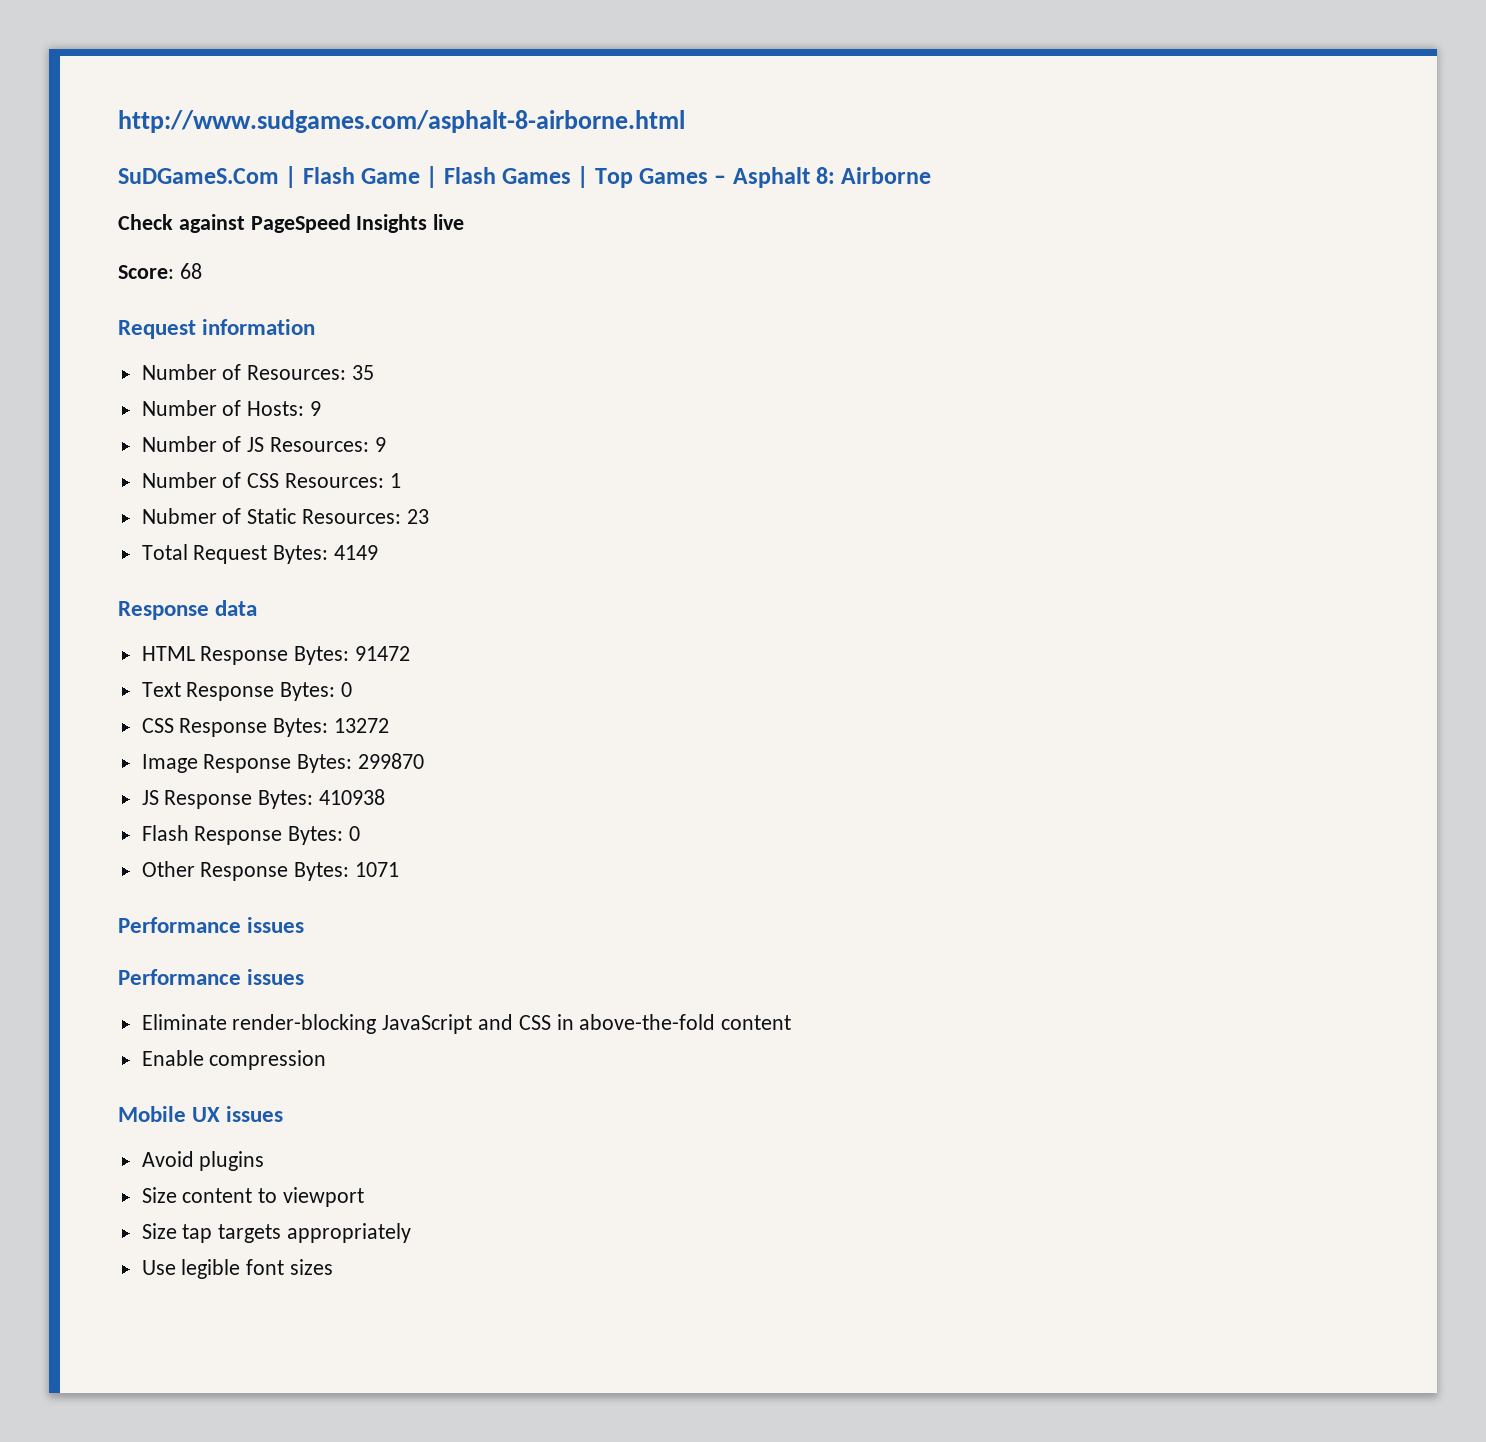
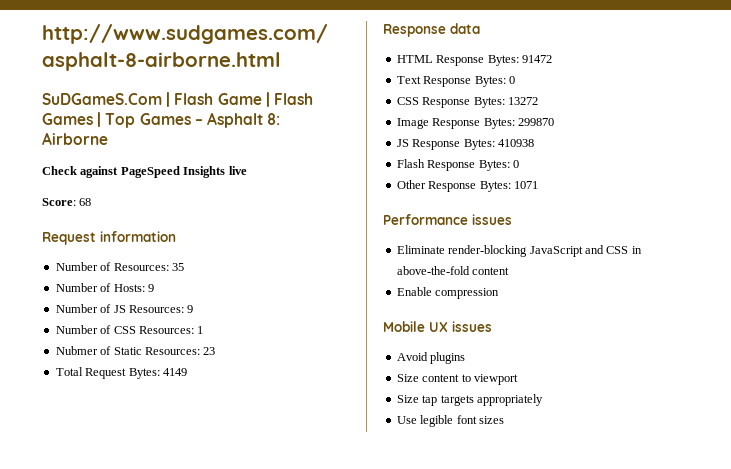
  Other Response Bytes: 1071
- Performance issues

